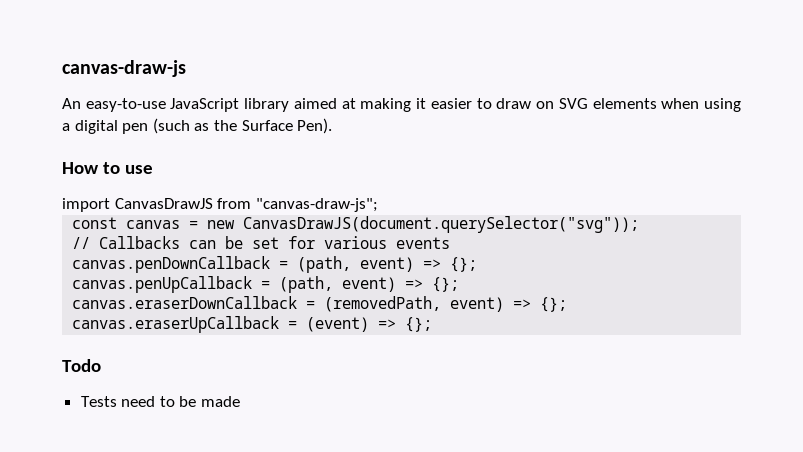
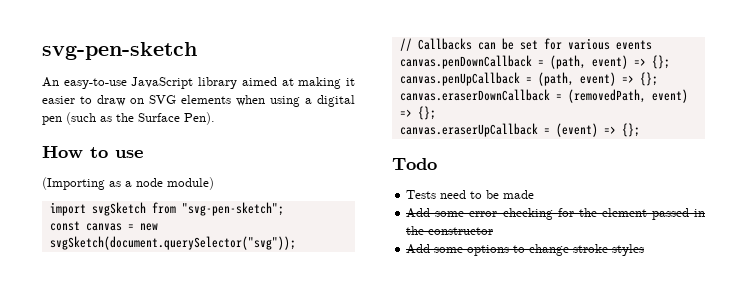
- canvas-draw-js
+ svg-pen-sketch
- import CanvasDrawJS from "canvas-draw-js";
+ (Importing as a node module)
+ import svgSketch from "svg-pen-sketch";
- const canvas = new CanvasDrawJS(document.querySelector("svg"));
+ const canvas = new svgSketch(document.querySelector("svg"));
+ Add some error checking for the element passed in the constructor
+ Add some options to change stroke styles

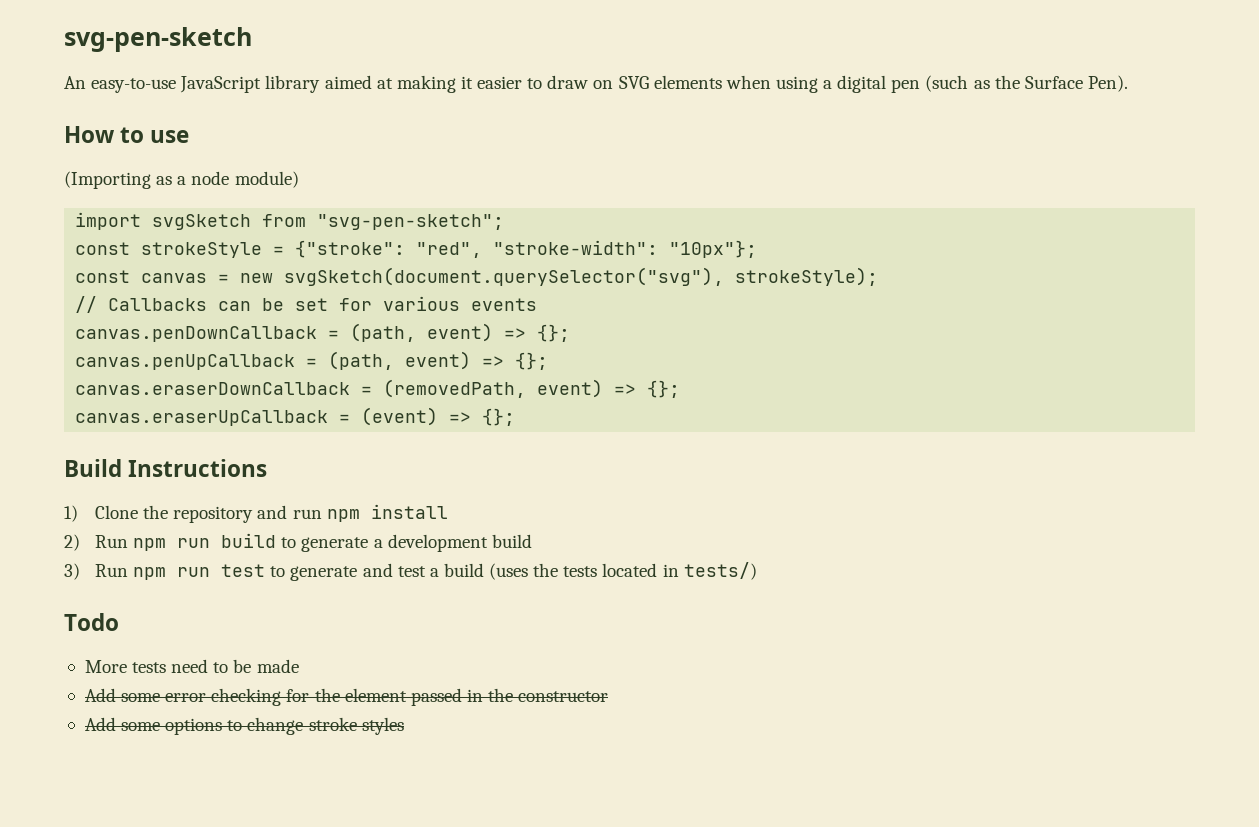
+ const strokeStyle = {"stroke": "red", "stroke-width": "10px"};
- const canvas = new svgSketch(document.querySelector("svg"));
+ const canvas = new svgSketch(document.querySelector("svg"), strokeStyle);
+ Build Instructions
+ 1) Clone the repository and run npm install
+ 2) Run npm run build to generate a development build
+ 3) Run npm run test to generate and test a build (uses the tests located in tests/)
- Tests need to be made
+ More tests need to be made

